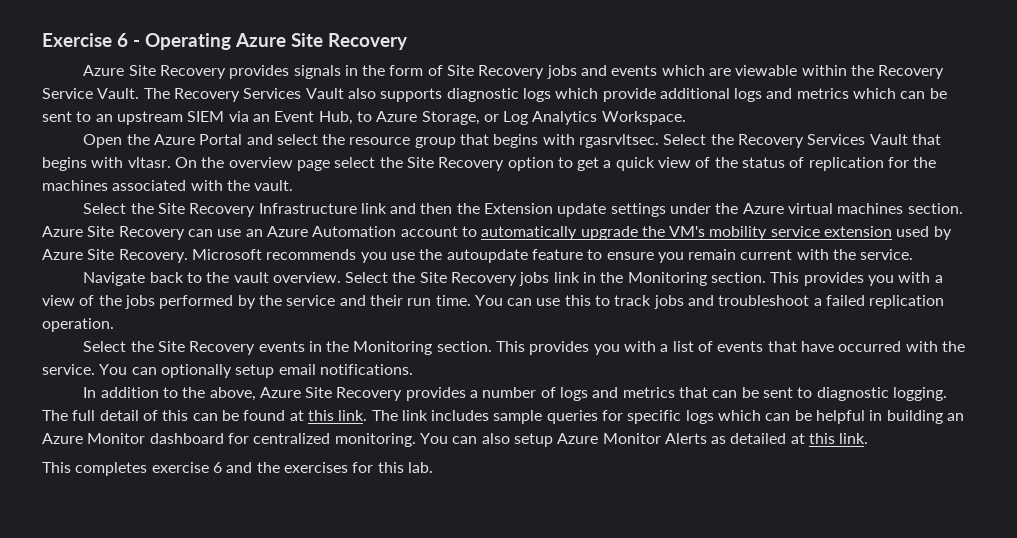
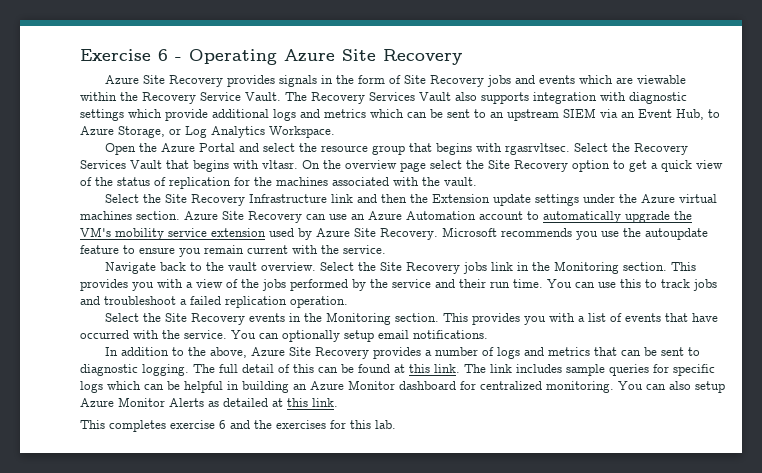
- The Recovery Services Vault also supports diagnostic logs which provide additional logs and metrics which can be sent to an upstream SIEM via an Event Hub, to Azure Storage, or Log Analytics Workspace.
+ The Recovery Services Vault also supports integration with diagnostic settings which provide additional logs and metrics which can be sent to an upstream SIEM via an Event Hub, to Azure Storage, or Log Analytics Workspace.

